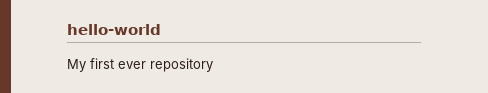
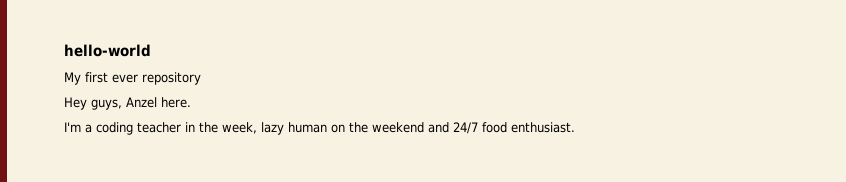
+ Hey guys, Anzel here.
+ I'm a coding teacher in the week, lazy human on the weekend and 24/7 food enthusiast.

